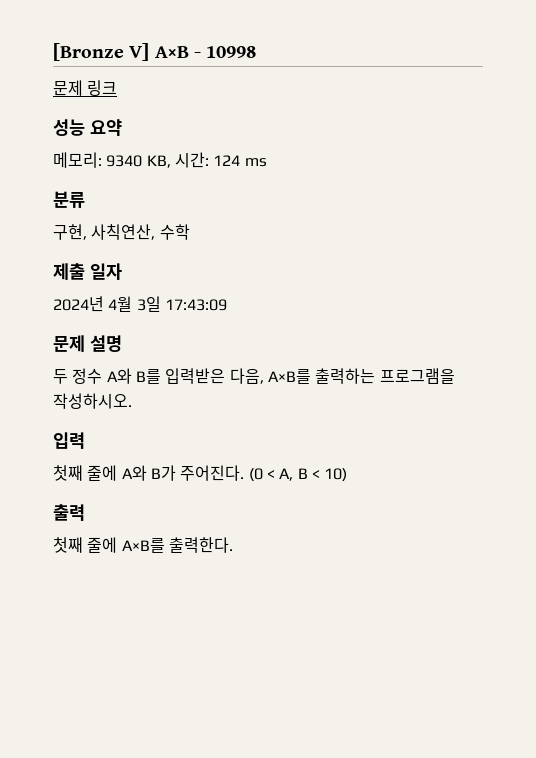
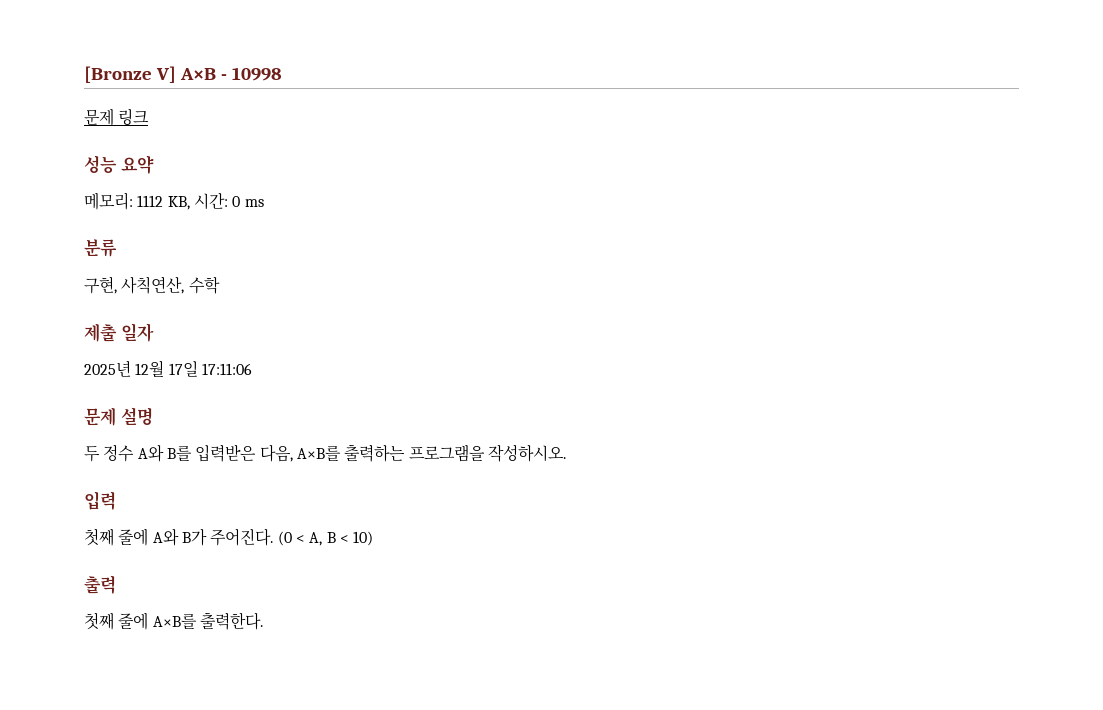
- 메모리: 9340 KB, 시간: 124 ms
+ 메모리: 1112 KB, 시간: 0 ms
- 2024년 4월 3일 17:43:09
+ 2025년 12월 17일 17:11:06

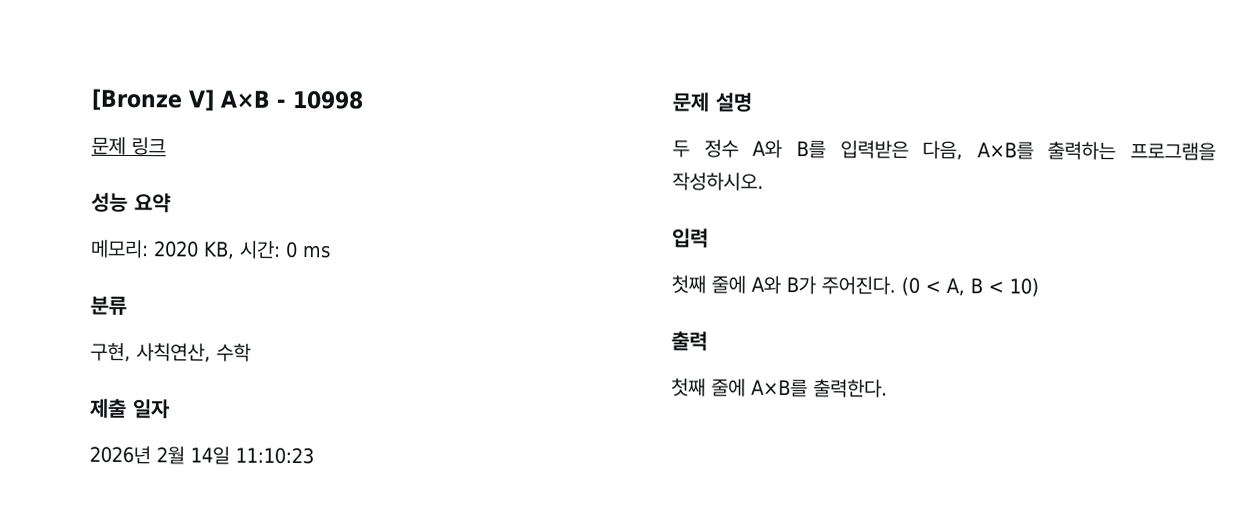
- 메모리: 1112 KB, 시간: 0 ms
+ 메모리: 2020 KB, 시간: 0 ms
- 2025년 12월 17일 17:11:06
+ 2026년 2월 14일 11:10:23

